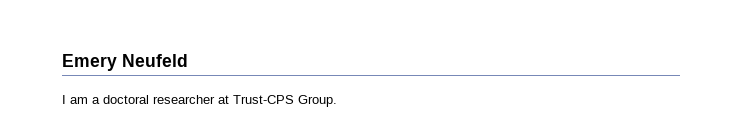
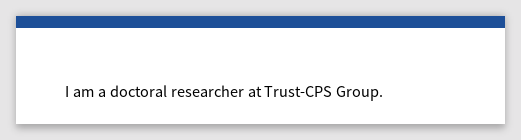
- Emery Neufeld

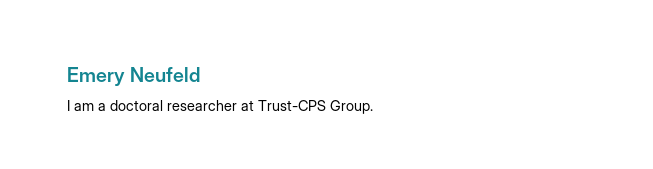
+ Emery Neufeld

